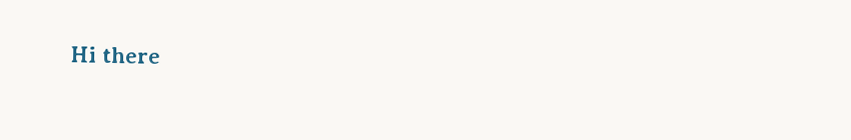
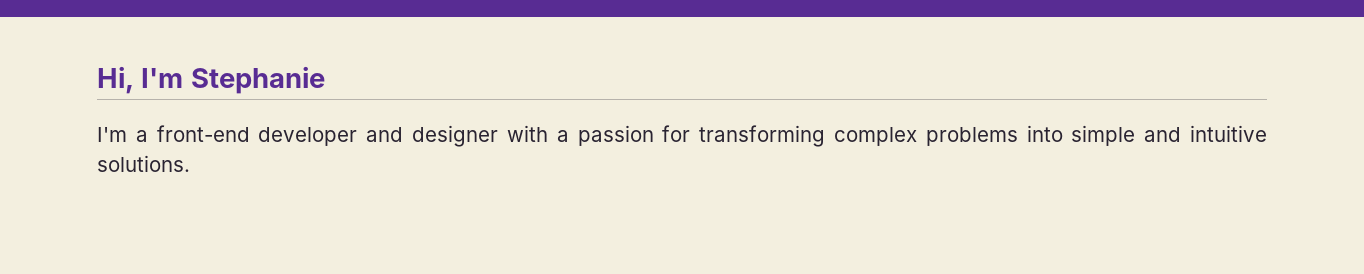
- Hi there
+ Hi, I'm Stephanie
+ I'm a front-end developer and designer with a passion for transforming complex problems into simple and intuitive solutions.

